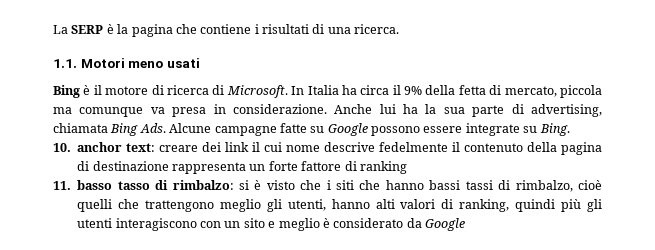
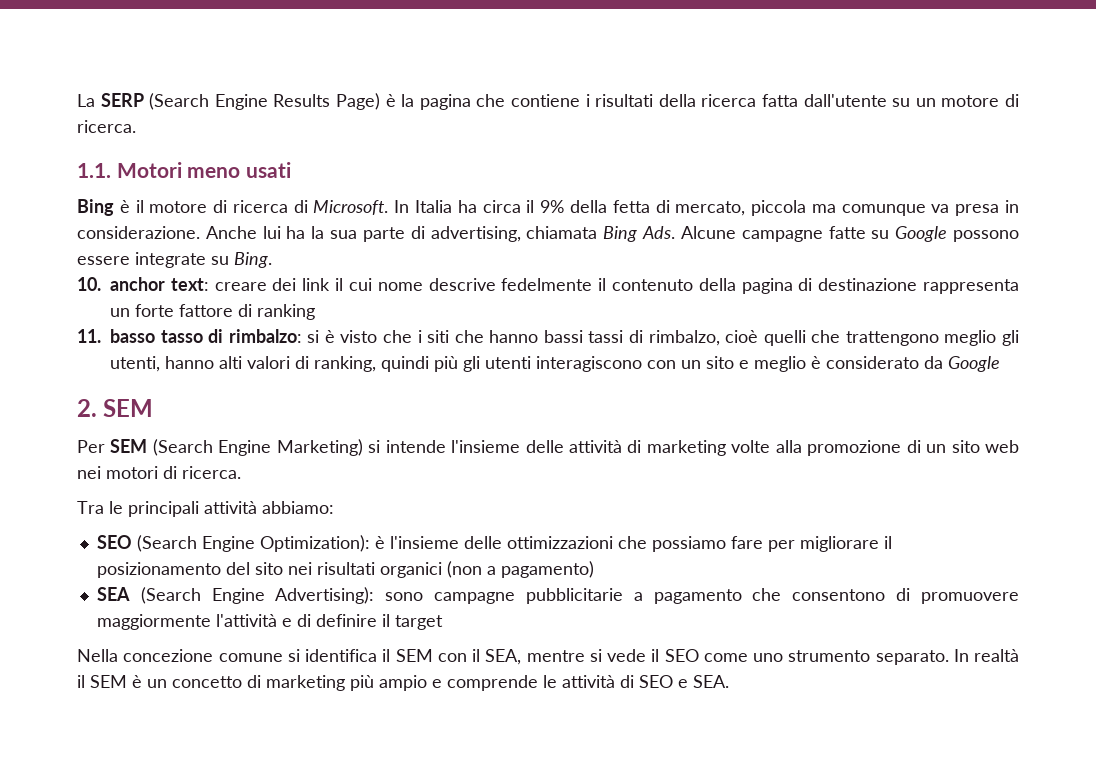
- La SERP è la pagina che contiene i risultati di una ricerca.
+ La SERP (Search Engine Results Page) è la pagina che contiene i risultati della ricerca fatta dall'utente su un motore di ricerca.
+ 2. SEM
+ Per SEM (Search Engine Marketing) si intende l'insieme delle attività di marketing volte alla promozione di un sito web nei motori di ricerca.
+ Tra le principali attività abbiamo:
+ SEO (Search Engine Optimization): è l'insieme delle ottimizzazioni che possiamo fare per migliorare il posizionamento del sito nei risultati organici (non a pagamento)
+ SEA (Search Engine Advertising): sono campagne pubblicitarie a pagamento che consentono di promuovere maggiormente l'attività e di definire il target
+ Nella concezione comune si identifica il SEM con il SEA, mentre si vede il SEO come uno strumento separato. In realtà il SEM è un concetto di marketing più ampio e comprende le attività di SEO e SEA.

